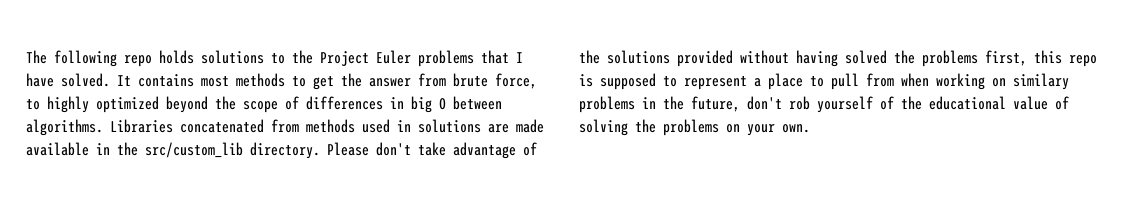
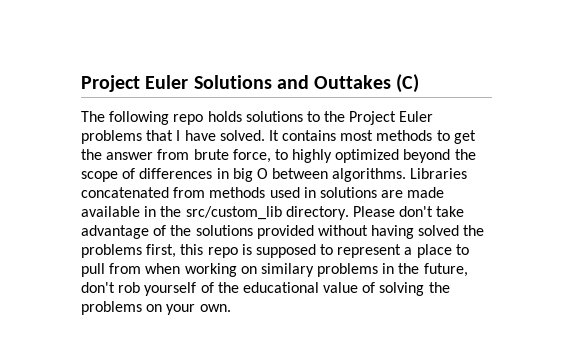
+ Project Euler Solutions and Outtakes (C)

